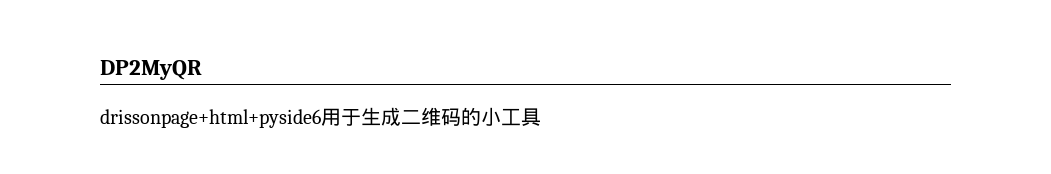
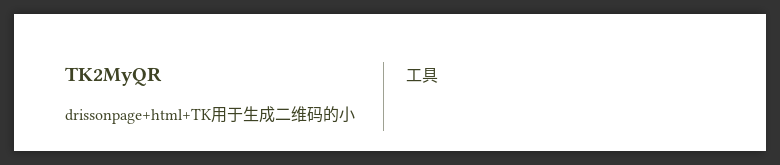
- DP2MyQR
- drissonpage+html+pyside6用于生成二维码的小工具
+ TK2MyQR
+ drissonpage+html+TK用于生成二维码的小工具

